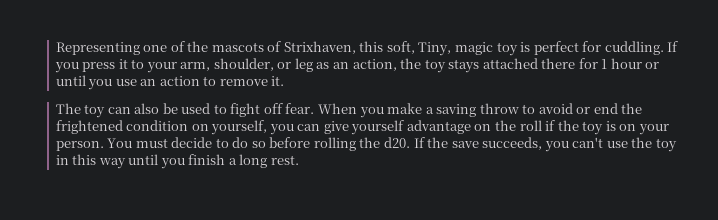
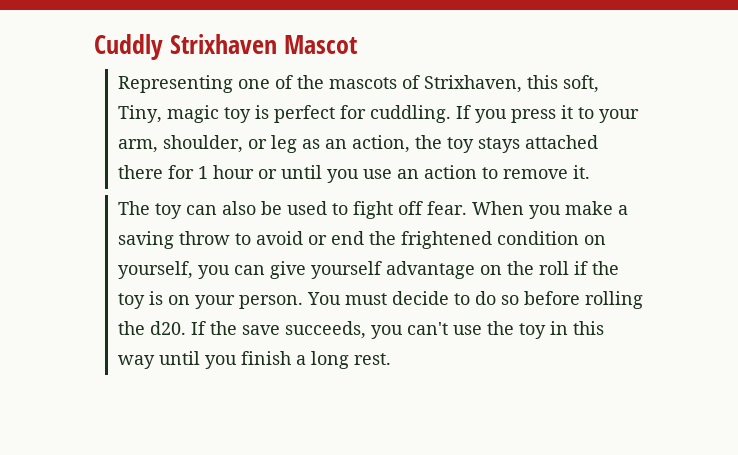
+ Cuddly Strixhaven Mascot

